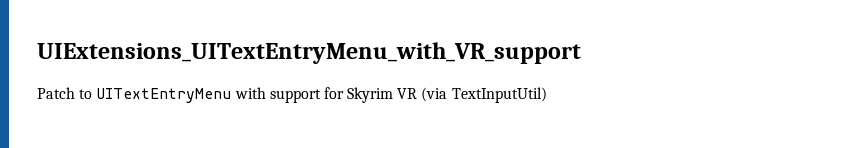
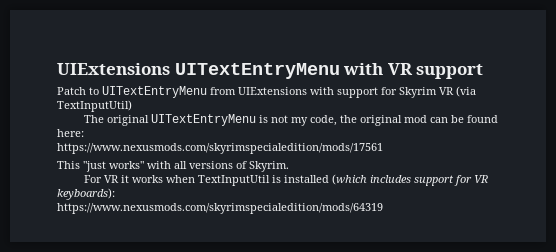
- UIExtensions_UITextEntryMenu_with_VR_support
+ UIExtensions UITextEntryMenu with VR support
- Patch to UITextEntryMenu with support for Skyrim VR (via TextInputUtil)
+ Patch to UITextEntryMenu from UIExtensions with support for Skyrim VR (via TextInputUtil)
+ The original UITextEntryMenu is not my code, the original mod can be found here:
+ https://www.nexusmods.com/skyrimspecialedition/mods/17561
+ This "just works" with all versions of Skyrim.
+ For VR it works when TextInputUtil is installed (which includes support for VR keyboards):
+ https://www.nexusmods.com/skyrimspecialedition/mods/64319

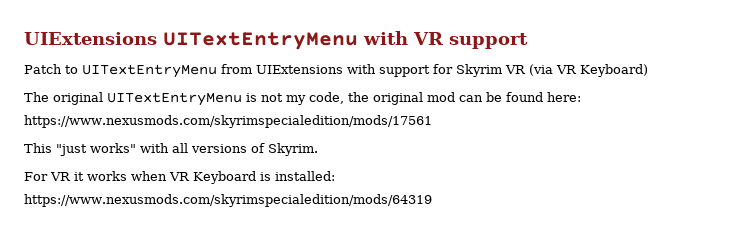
- Patch to UITextEntryMenu from UIExtensions with support for Skyrim VR (via TextInputUtil)
+ Patch to UITextEntryMenu from UIExtensions with support for Skyrim VR (via VR Keyboard)
- For VR it works when TextInputUtil is installed (which includes support for VR keyboards):
+ For VR it works when VR Keyboard is installed:

